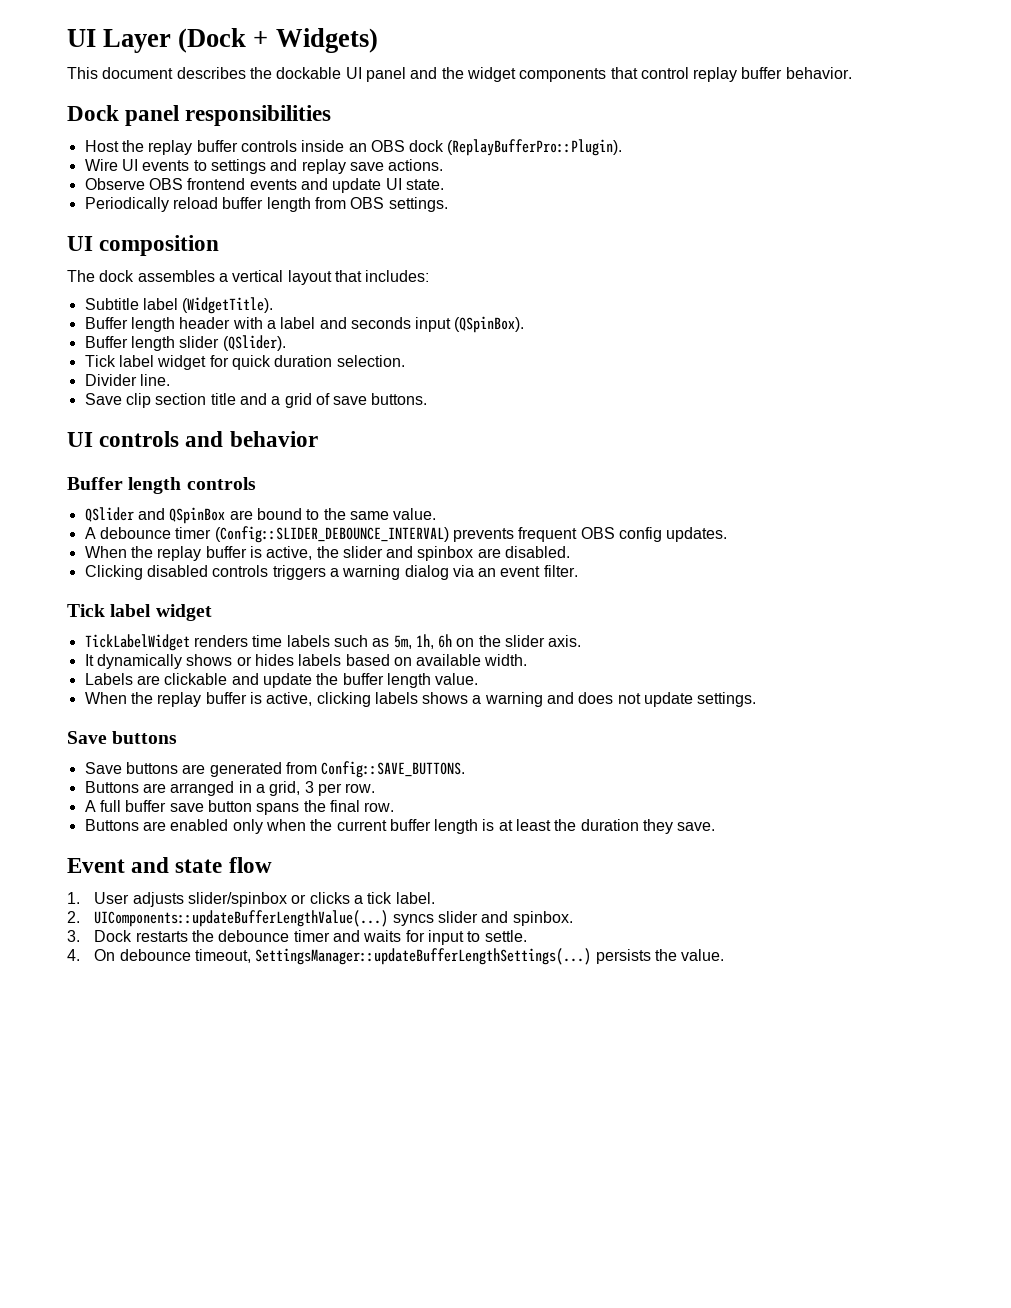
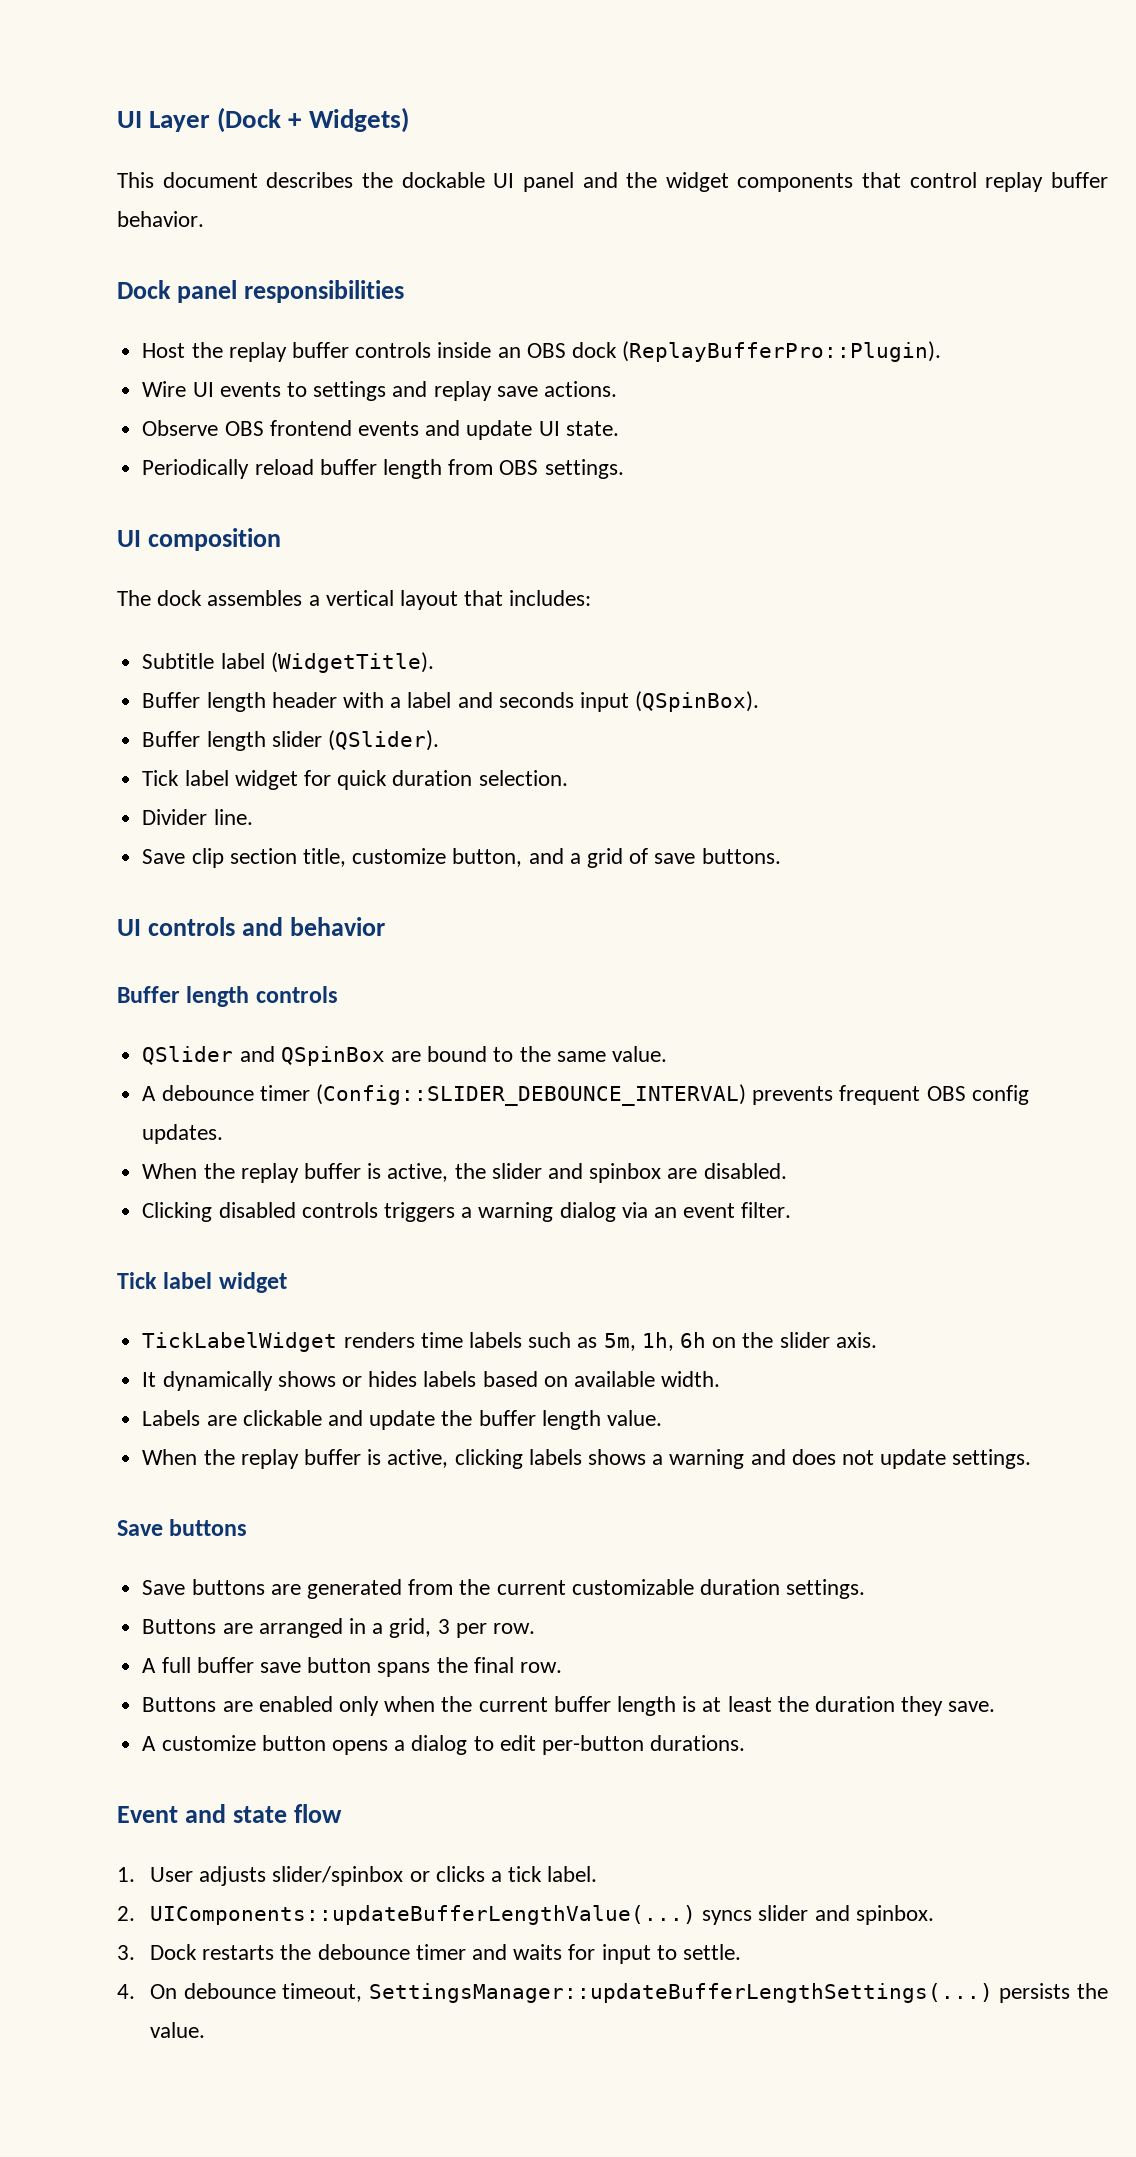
- Save clip section title and a grid of save buttons.
+ Save clip section title, customize button, and a grid of save buttons.
- Save buttons are generated from Config::SAVE_BUTTONS.
+ Save buttons are generated from the current customizable duration settings.
+ A customize button opens a dialog to edit per-button durations.

